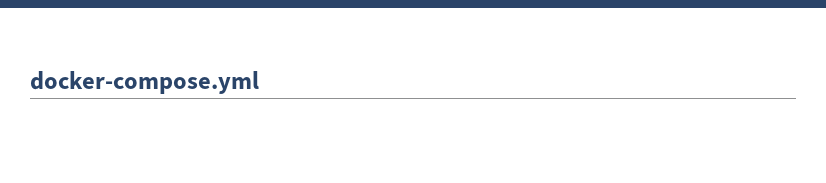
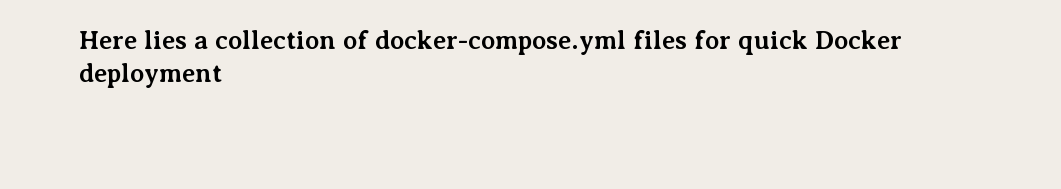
- docker-compose.yml
+ Here lies a collection of docker-compose.yml files for quick Docker deployment

